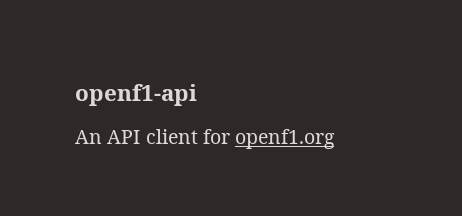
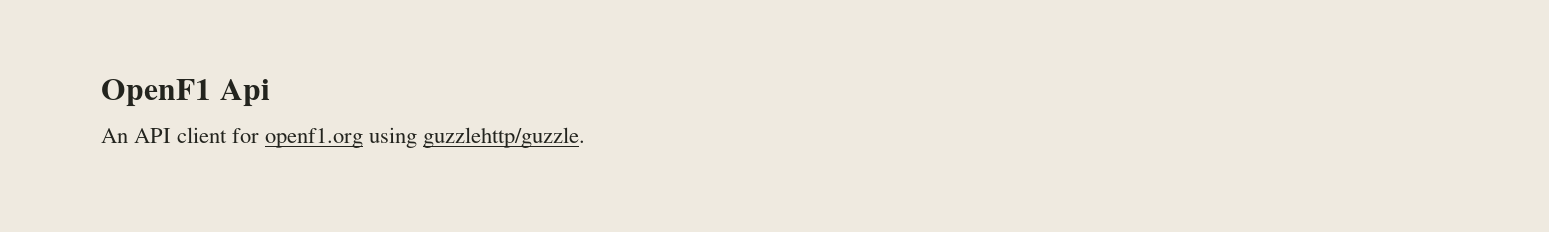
- openf1-api
+ OpenF1 Api
- An API client for openf1.org
+ An API client for openf1.org using guzzlehttp/guzzle.

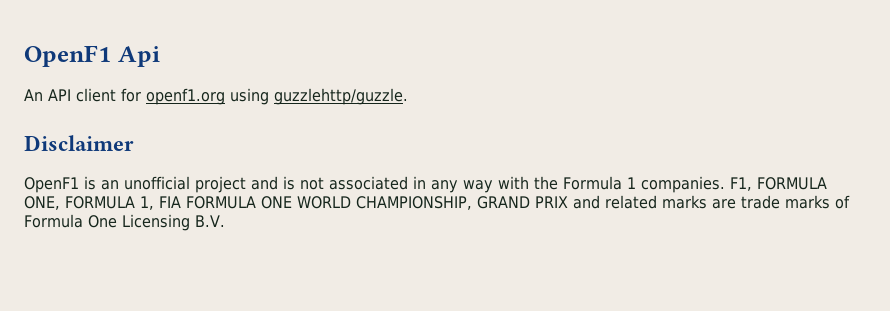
+ Disclaimer
+ OpenF1 is an unofficial project and is not associated in any way with the Formula 1 companies. F1, FORMULA ONE, FORMULA 1, FIA FORMULA ONE WORLD CHAMPIONSHIP, GRAND PRIX and related marks are trade marks of Formula One Licensing B.V.

